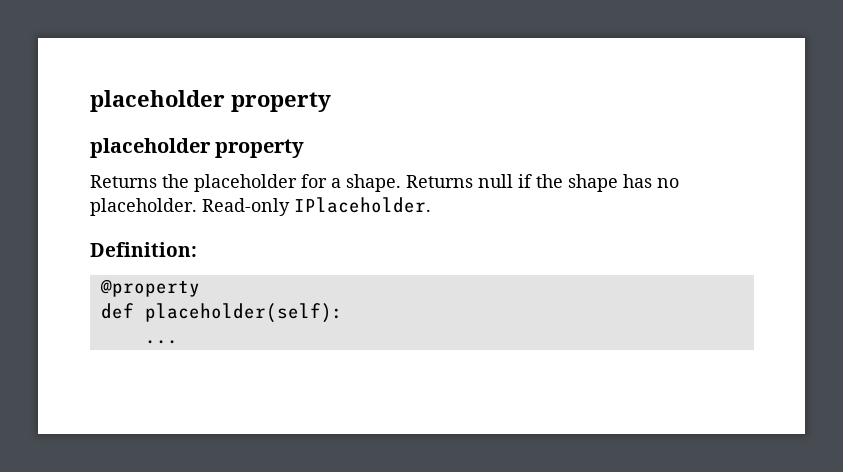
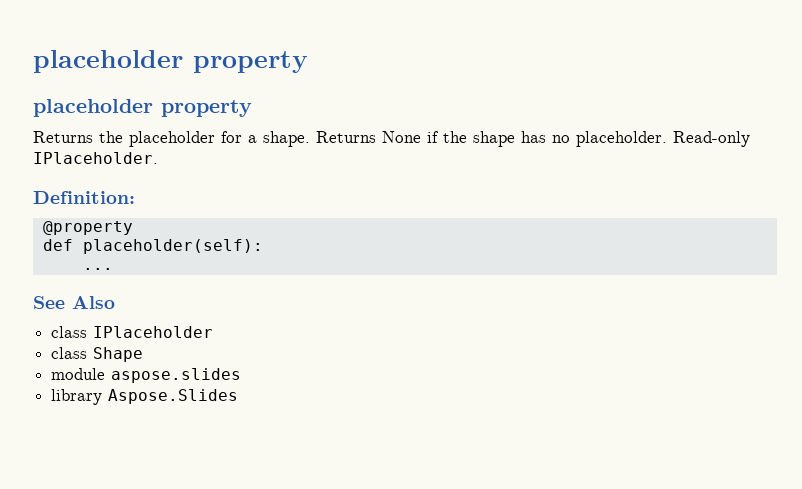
- Returns null if the shape has no placeholder.
+ Returns None if the shape has no placeholder.
+ See Also
+ class IPlaceholder
+ class Shape
+ module aspose.slides
+ library Aspose.Slides

